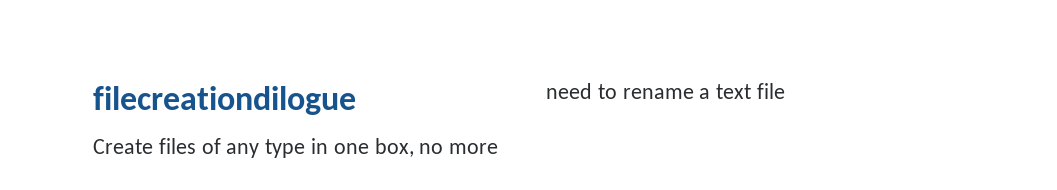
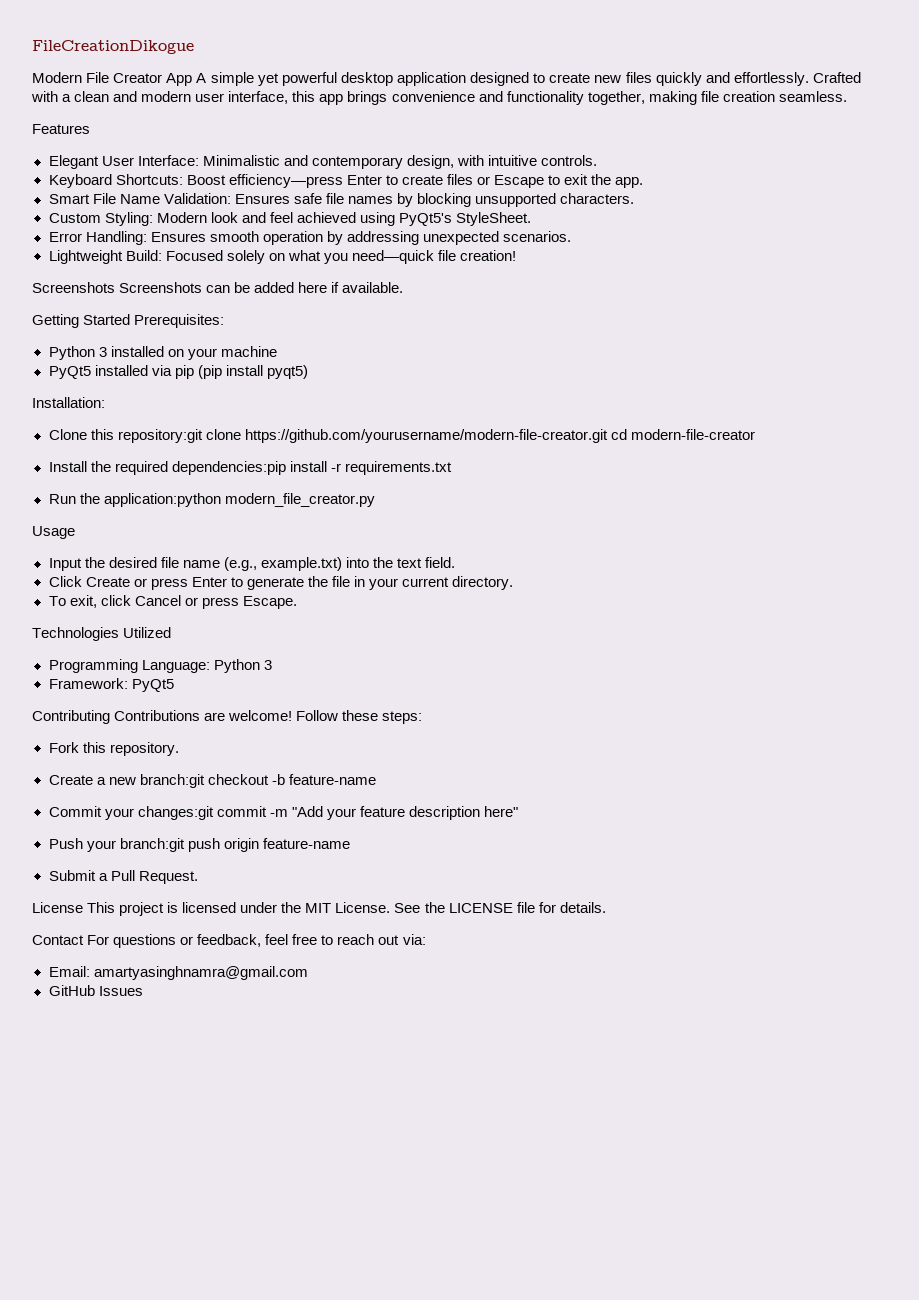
- filecreationdilogue
- Create files of any type in one box, no more need to rename a text file
+ FileCreationDikogue
+ Modern File Creator App A simple yet powerful desktop application designed to create new files quickly and effortlessly. Crafted with a clean and modern user interface, this app brings convenience and functionality together, making file creation seamless.
+ Features
+ Elegant User Interface: Minimalistic and contemporary design, with intuitive controls.
+ Keyboard Shortcuts: Boost efficiency—press Enter to create files or Escape to exit the app.
+ Smart File Name Validation: Ensures safe file names by blocking unsupported characters.
+ Custom Styling: Modern look and feel achieved using PyQt5's StyleSheet.
+ Error Handling: Ensures smooth operation by addressing unexpected scenarios.
+ Lightweight Build: Focused solely on what you need—quick file creation!
+ Screenshots Screenshots can be added here if available.
+ Getting Started Prerequisites:
+ Python 3 installed on your machine
+ PyQt5 installed via pip (pip install pyqt5)
+ Installation:
+ Clone this repository:git clone https://github.com/yourusername/modern-file-creator.git cd modern-file-creator
+ Install the required dependencies:pip install -r requirements.txt
+ Run the application:python modern_file_creator.py
+ Usage
+ Input the desired file name (e.g., example.txt) into the text field.
+ Click Create or press Enter to generate the file in your current directory.
+ To exit, click Cancel or press Escape.
+ Technologies Utilized
+ Programming Language: Python 3
+ Framework: PyQt5
+ Contributing Contributions are welcome! Follow these steps:
+ Fork this repository.
+ Create a new branch:git checkout -b feature-name
+ Commit your changes:git commit -m "Add your feature description here"
+ Push your branch:git push origin feature-name
+ Submit a Pull Request.
+ License This project is licensed under the MIT License. See the LICENSE file for details.
+ Contact For questions or feedback, feel free to reach out via:
+ Email: amartyasinghnamra@gmail.com
+ GitHub Issues

